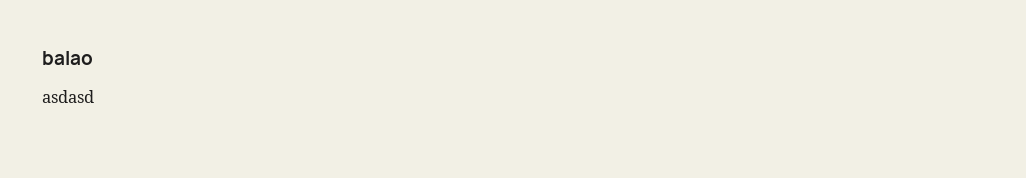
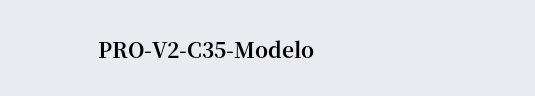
- balao
- asdasd
+ PRO-V2-C35-Modelo

